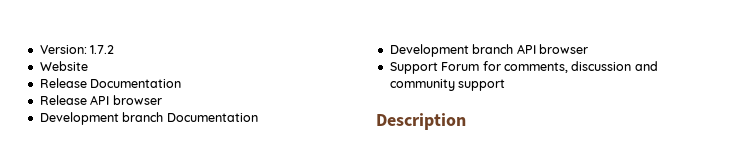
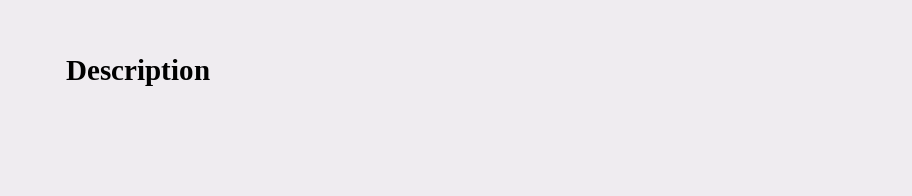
- Version: 1.7.2
- Website
- Release Documentation
- Release API browser
- Development branch Documentation
- Development branch API browser
- Support Forum for comments, discussion and community support

